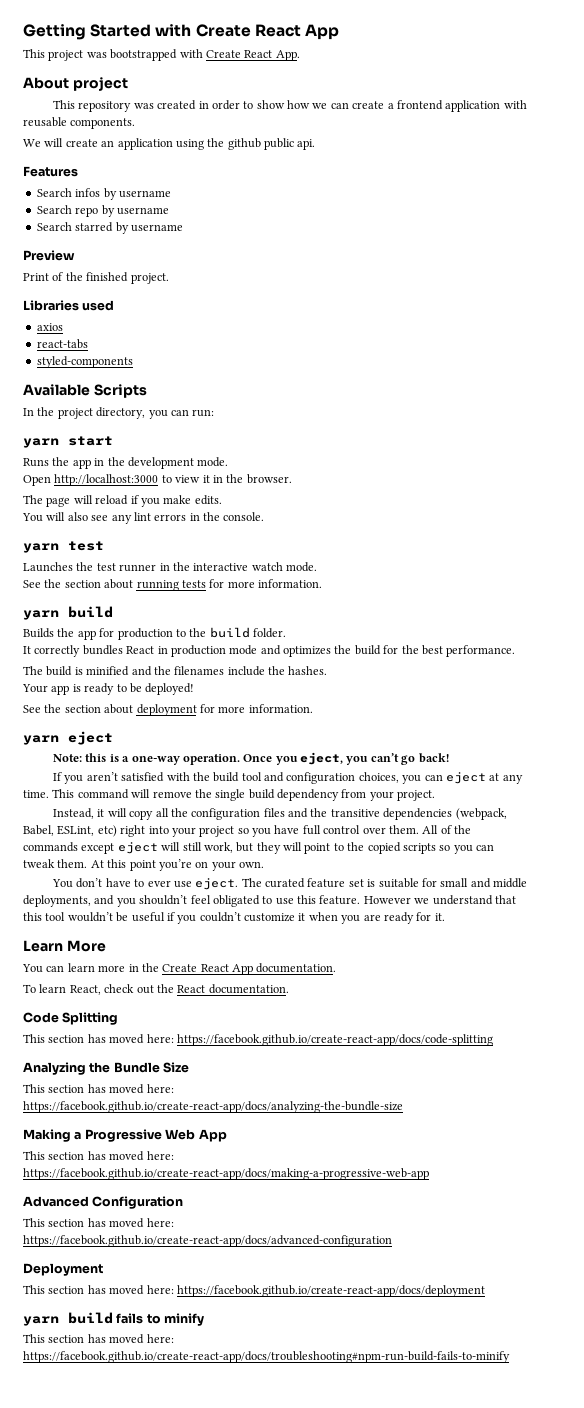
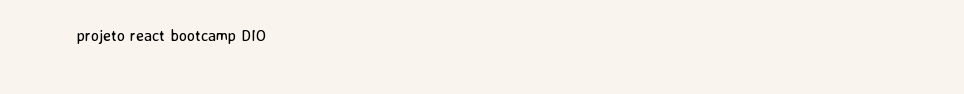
- Getting Started with Create React App
- This project was bootstrapped with Create React App.
- About project
- This repository was created in order to show how we can create a frontend application with reusable components.
- We will create an application using the github public api.
- Features
- Search infos by username
- Search repo by username
- Search starred by username
- Preview
- Print of the finished project.
- Libraries used
- axios
- react-tabs
- styled-components
- Available Scripts
- In the project directory, you can run:
- yarn start
- Runs the app in the development mode.
- Open http://localhost:3000 to view it in the browser.
- The page will reload if you make edits.
- You will also see any lint errors in the console.
- yarn test
- Launches the test runner in the interactive watch mode.
- See the section about running tests for more information.
- yarn build
- Builds the app for production to the build folder.
- It correctly bundles React in production mode and optimizes the build for the best performance.
- The build is minified and the filenames include the hashes.
- Your app is ready to be deployed!
- See the section about deployment for more information.
- yarn eject
- Note: this is a one-way operation. Once you eject, you can’t go back!
- If you aren’t satisfied with the build tool and configuration choices, you can eject at any time. This command will remove the single build dependency from your project.
- Instead, it will copy all the configuration files and the transitive dependencies (webpack, Babel, ESLint, etc) right into your project so you have full control over them. All of the commands except eject will still work, but they will point to the copied scripts so you can tweak them. At this point you’re on your own.
- You don’t have to ever use eject. The curated feature set is suitable for small and middle deployments, and you shouldn’t feel obligated to use this feature. However we understand that this tool wouldn’t be useful if you couldn’t customize it when you are ready for it.
- Learn More
- You can learn more in the Create React App documentation.
- To learn React, check out the React documentation.
- Code Splitting
- This section has moved here: https://facebook.github.io/create-react-app/docs/code-splitting
- Analyzing the Bundle Size
- This section has moved here: https://facebook.github.io/create-react-app/docs/analyzing-the-bundle-size
- Making a Progressive Web App
- This section has moved here: https://facebook.github.io/create-react-app/docs/making-a-progressive-web-app
- Advanced Configuration
- This section has moved here: https://facebook.github.io/create-react-app/docs/advanced-configuration
- Deployment
- This section has moved here: https://facebook.github.io/create-react-app/docs/deployment
- yarn build fails to minify
- This section has moved here: https://facebook.github.io/create-react-app/docs/troubleshooting#npm-run-build-fails-to-minify
+ projeto react bootcamp DIO

